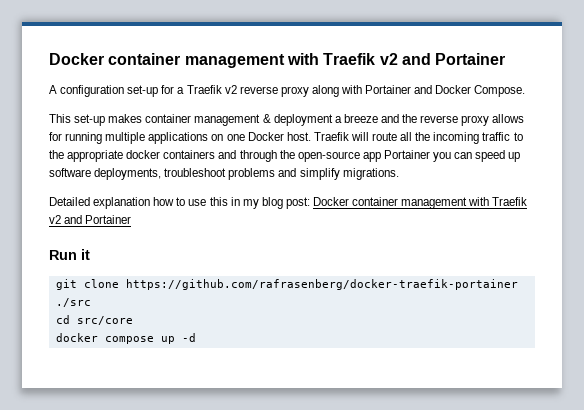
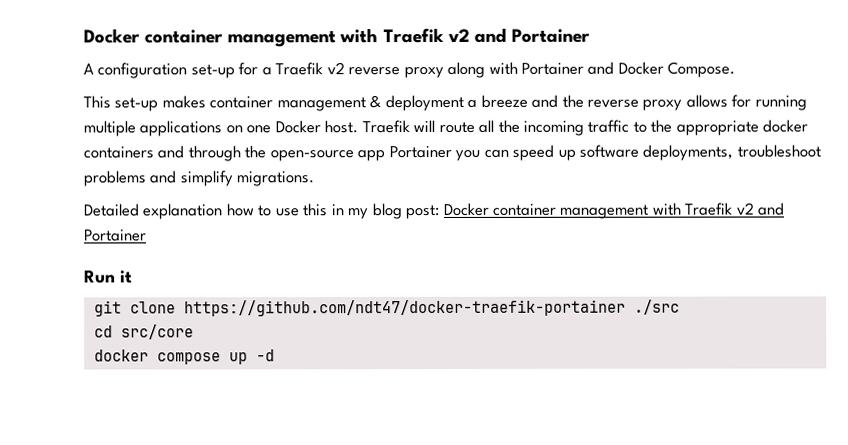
- git clone https://github.com/rafrasenberg/docker-traefik-portainer ./src
+ git clone https://github.com/ndt47/docker-traefik-portainer ./src

